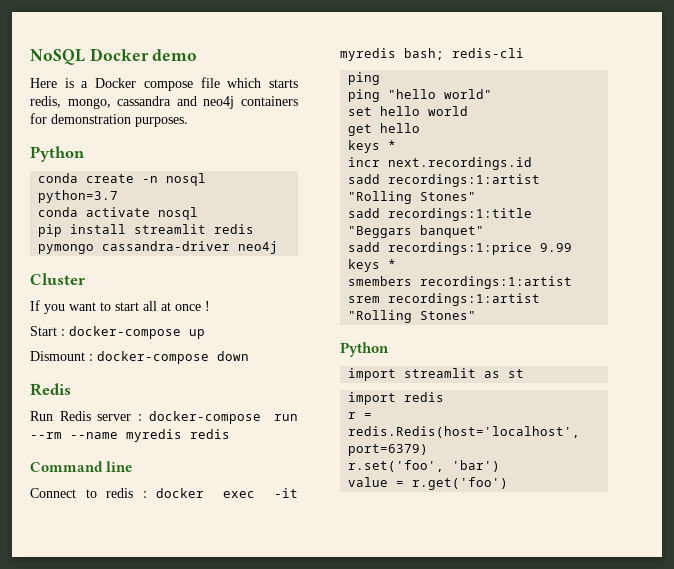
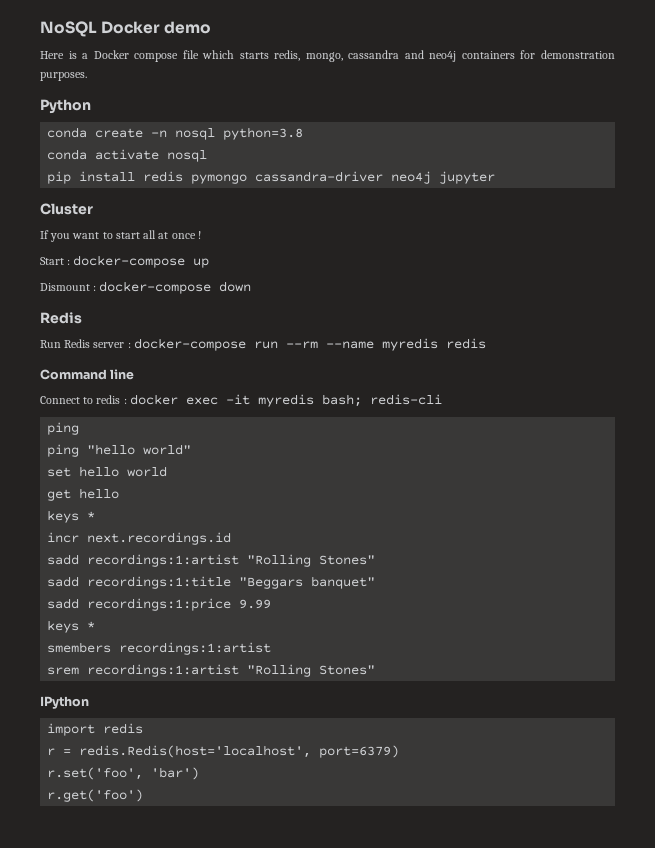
- conda create -n nosql python=3.7
+ conda create -n nosql python=3.8
- pip install streamlit redis pymongo cassandra-driver neo4j
+ pip install redis pymongo cassandra-driver neo4j jupyter
  srem recordings:1:artist "Rolling Stones"
- Python
- import streamlit as st
+ IPython
- value = r.get('foo')
+ r.get('foo')

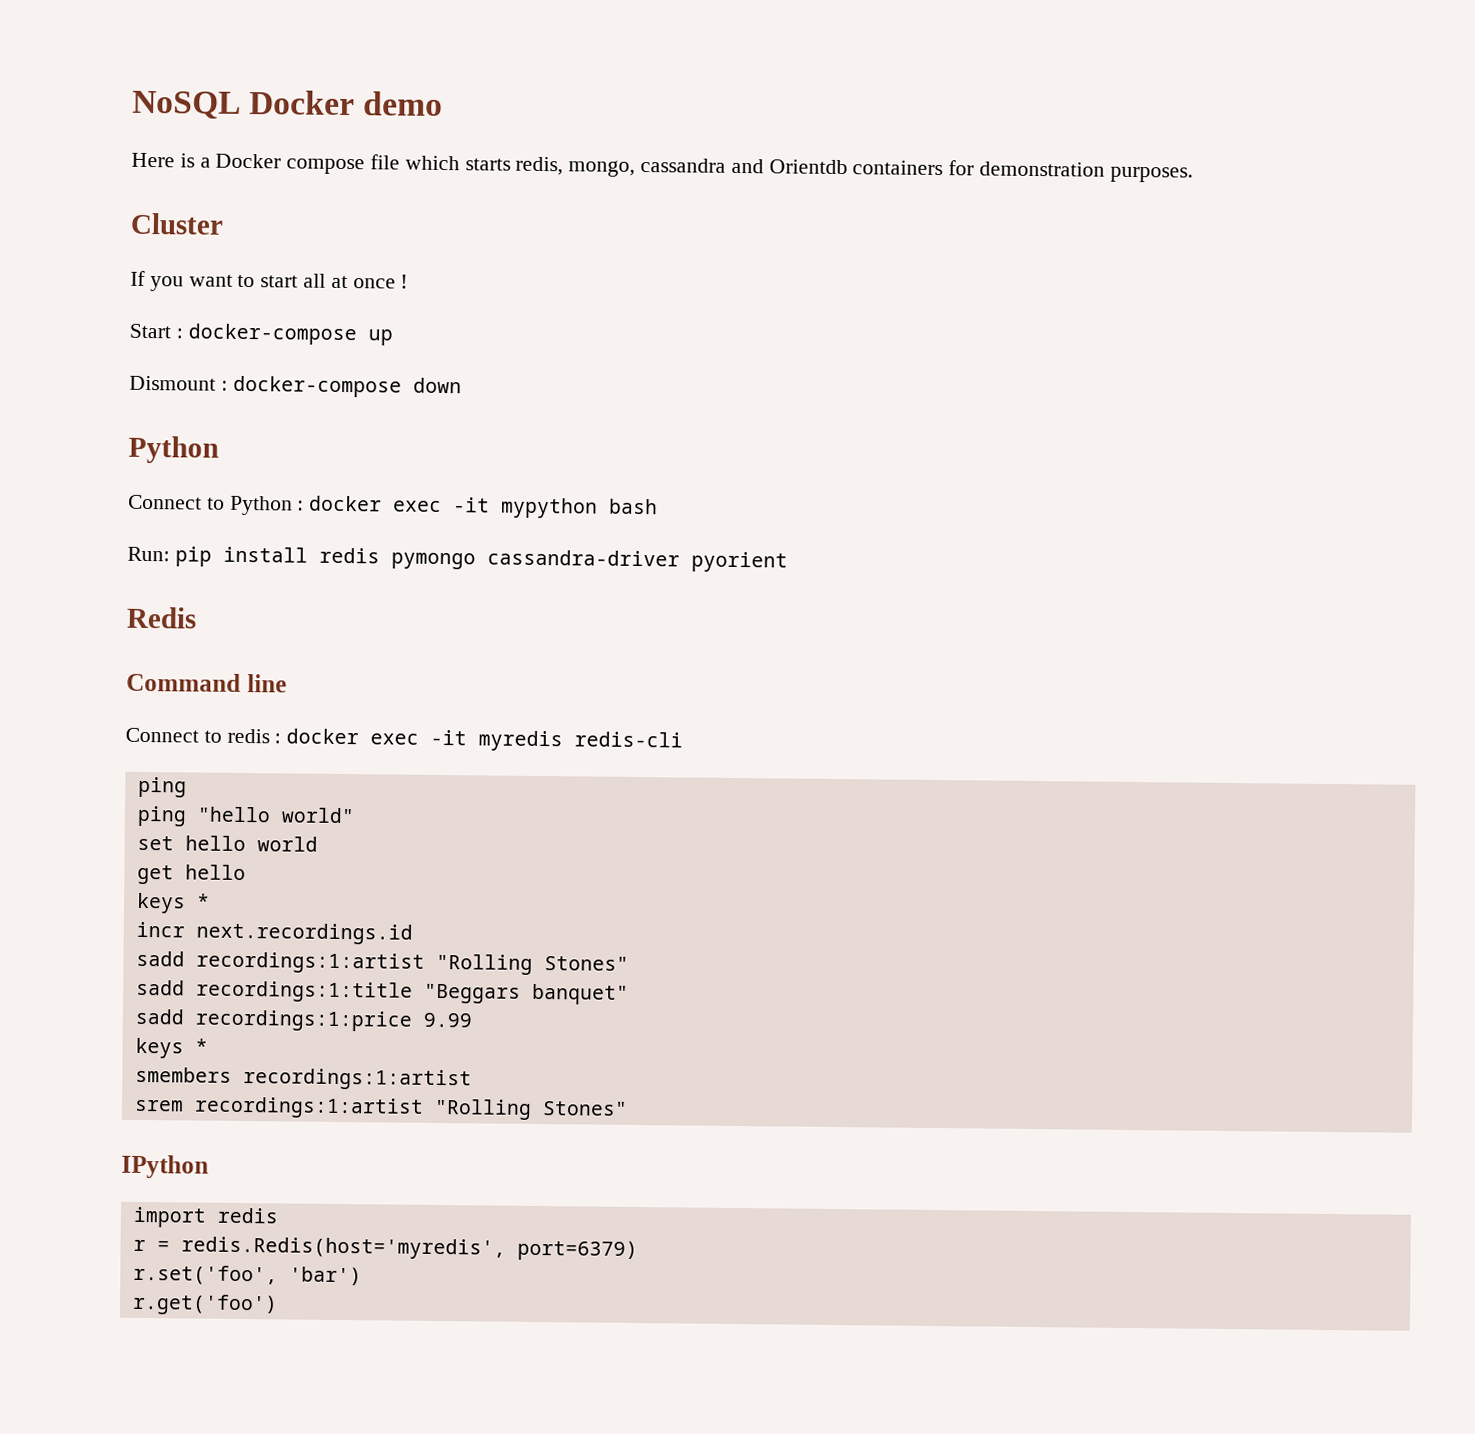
- Here is a Docker compose file which starts redis, mongo, cassandra and neo4j containers for demonstration purposes.
+ Here is a Docker compose file which starts redis, mongo, cassandra and Orientdb containers for demonstration purposes.
- Python
- conda create -n nosql python=3.8
- conda activate nosql
- pip install redis pymongo cassandra-driver neo4j jupyter
  Dismount : docker-compose down
+ Python
+ Connect to Python : docker exec -it mypython bash
+ Run: pip install redis pymongo cassandra-driver pyorient
  Redis
- Run Redis server : docker-compose run --rm --name myredis redis
- Connect to redis : docker exec -it myredis bash; redis-cli
+ Connect to redis : docker exec -it myredis redis-cli
- r = redis.Redis(host='localhost', port=6379)
+ r = redis.Redis(host='myredis', port=6379)

